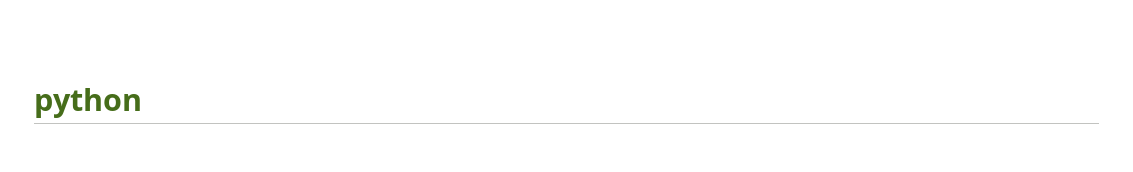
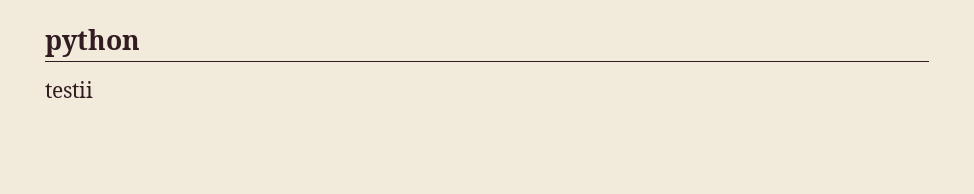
+ testii

